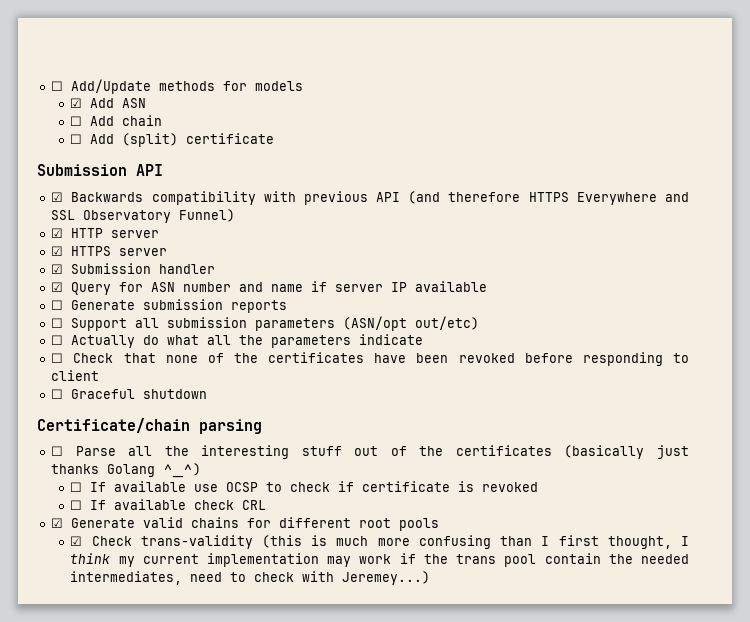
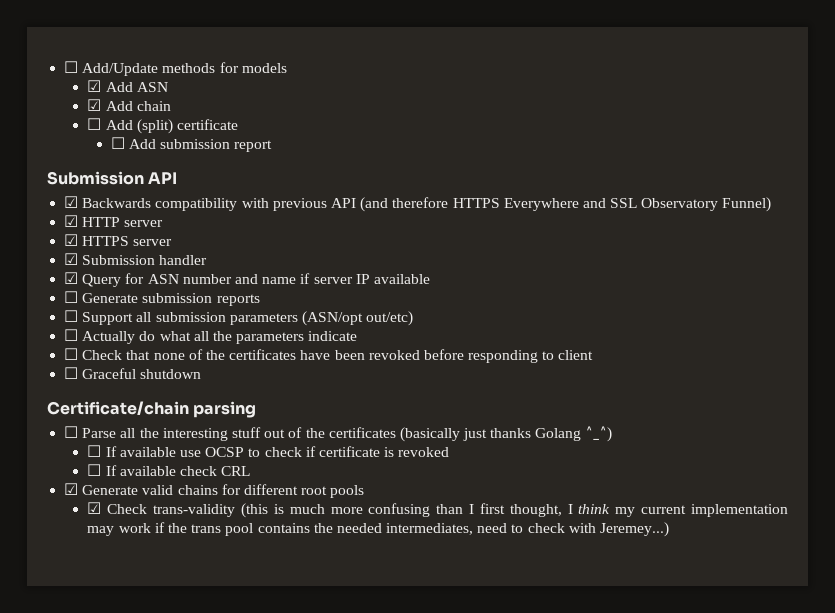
- ☐ Add chain
+ ☑ Add chain
+ ☐ Add submission report
- ☑ Check trans-validity (this is much more confusing than I first thought, I think my current implementation may work if the trans pool contain the needed intermediates, need to check with Jeremey...)
+ ☑ Check trans-validity (this is much more confusing than I first thought, I think my current implementation may work if the trans pool contains the needed intermediates, need to check with Jeremey...)

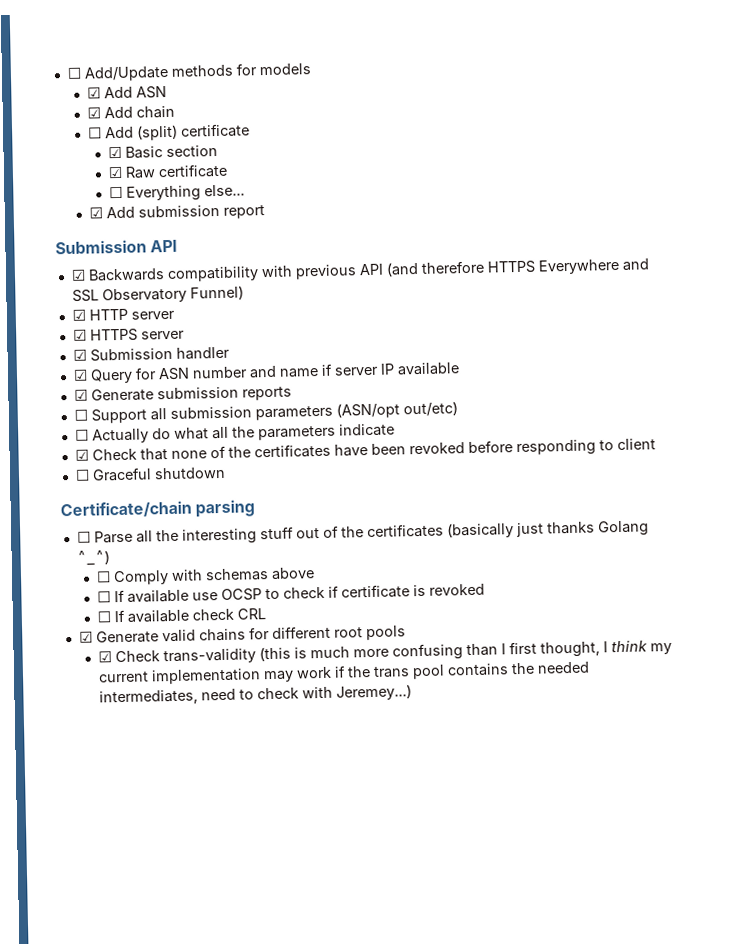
- ☐ Add submission report
+ ☑ Basic section
+ ☑ Raw certificate
+ ☐ Everything else...
+ ☑ Add submission report
- ☐ Generate submission reports
+ ☑ Generate submission reports
- ☐ Check that none of the certificates have been revoked before responding to client
+ ☑ Check that none of the certificates have been revoked before responding to client
+ ☐ Comply with schemas above

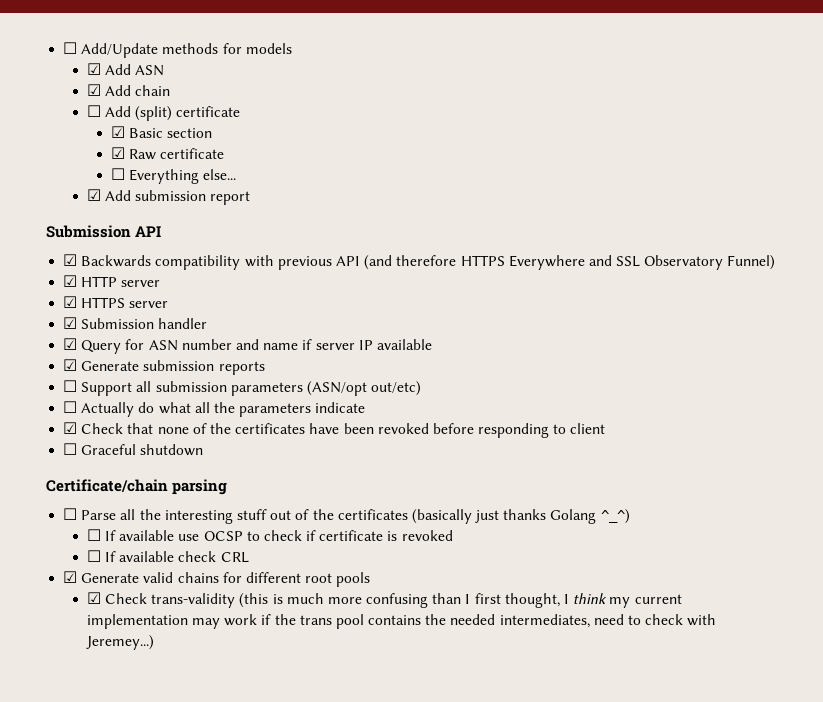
- ☐ Comply with schemas above

